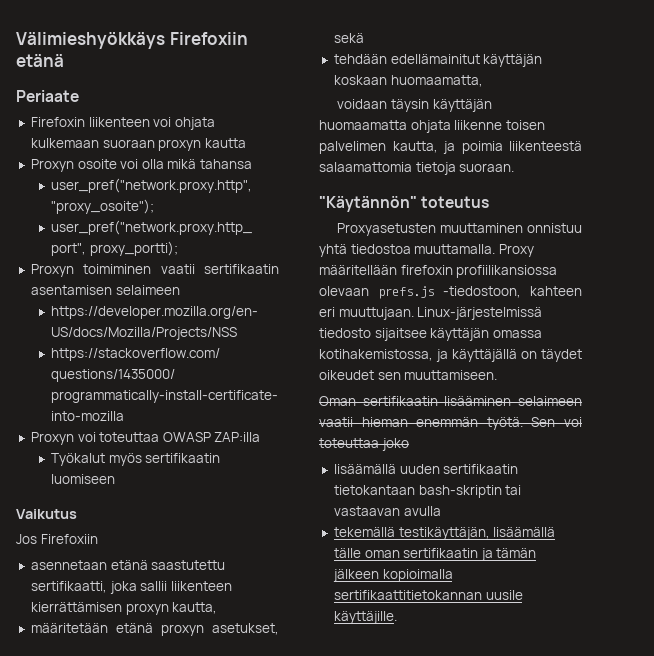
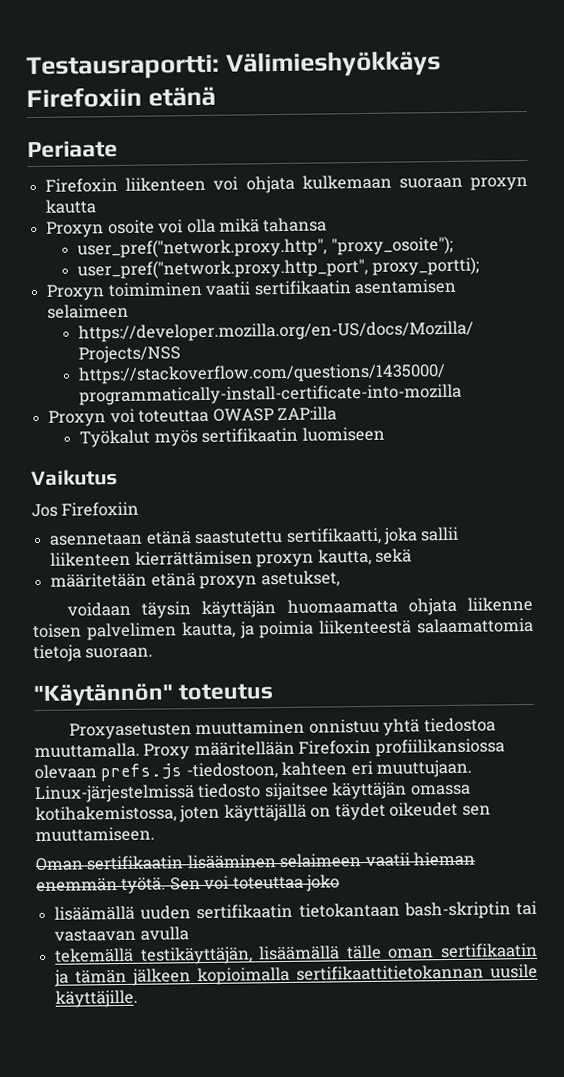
- Välimieshyökkäys Firefoxiin etänä
+ Testausraportti: Välimieshyökkäys Firefoxiin etänä
- asennetaan etänä saastutettu sertifikaatti, joka sallii liikenteen kierrättämisen proxyn kautta,
+ asennetaan etänä saastutettu sertifikaatti, joka sallii liikenteen kierrättämisen proxyn kautta, sekä
- määritetään etänä proxyn asetukset, sekä
- tehdään edellämainitut käyttäjän koskaan huomaamatta,
+ määritetään etänä proxyn asetukset,
- Proxy määritellään firefoxin profiilikansiossa olevaan prefs.js -tiedostoon, kahteen eri muuttujaan.
+ Proxy määritellään Firefoxin profiilikansiossa olevaan prefs.js -tiedostoon, kahteen eri muuttujaan.
- Linux-järjestelmissä tiedosto sijaitsee käyttäjän omassa kotihakemistossa, ja käyttäjällä on täydet oikeudet sen muuttamiseen.
+ Linux-järjestelmissä tiedosto sijaitsee käyttäjän omassa kotihakemistossa, joten käyttäjällä on täydet oikeudet sen muuttamiseen.

